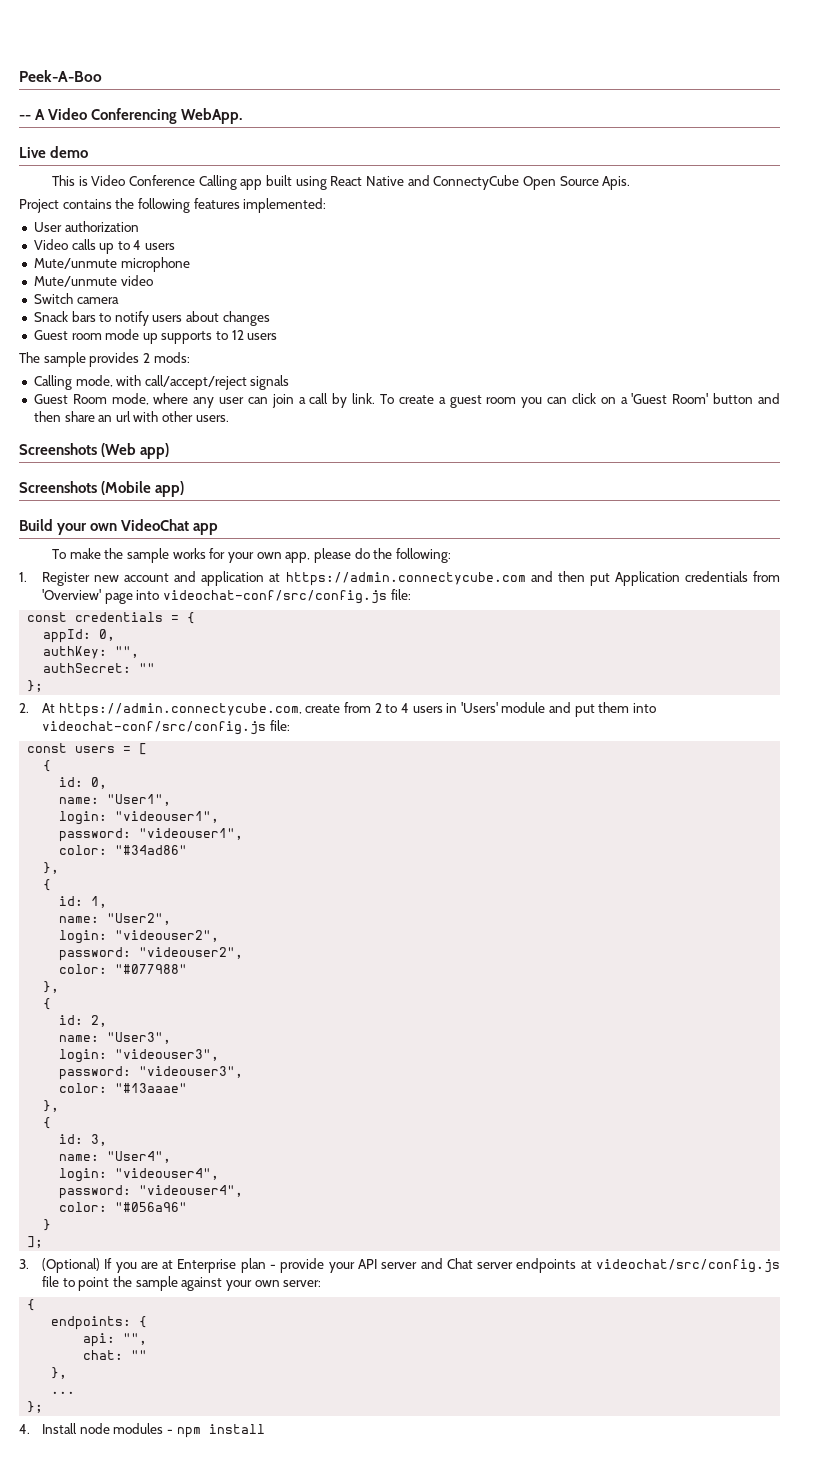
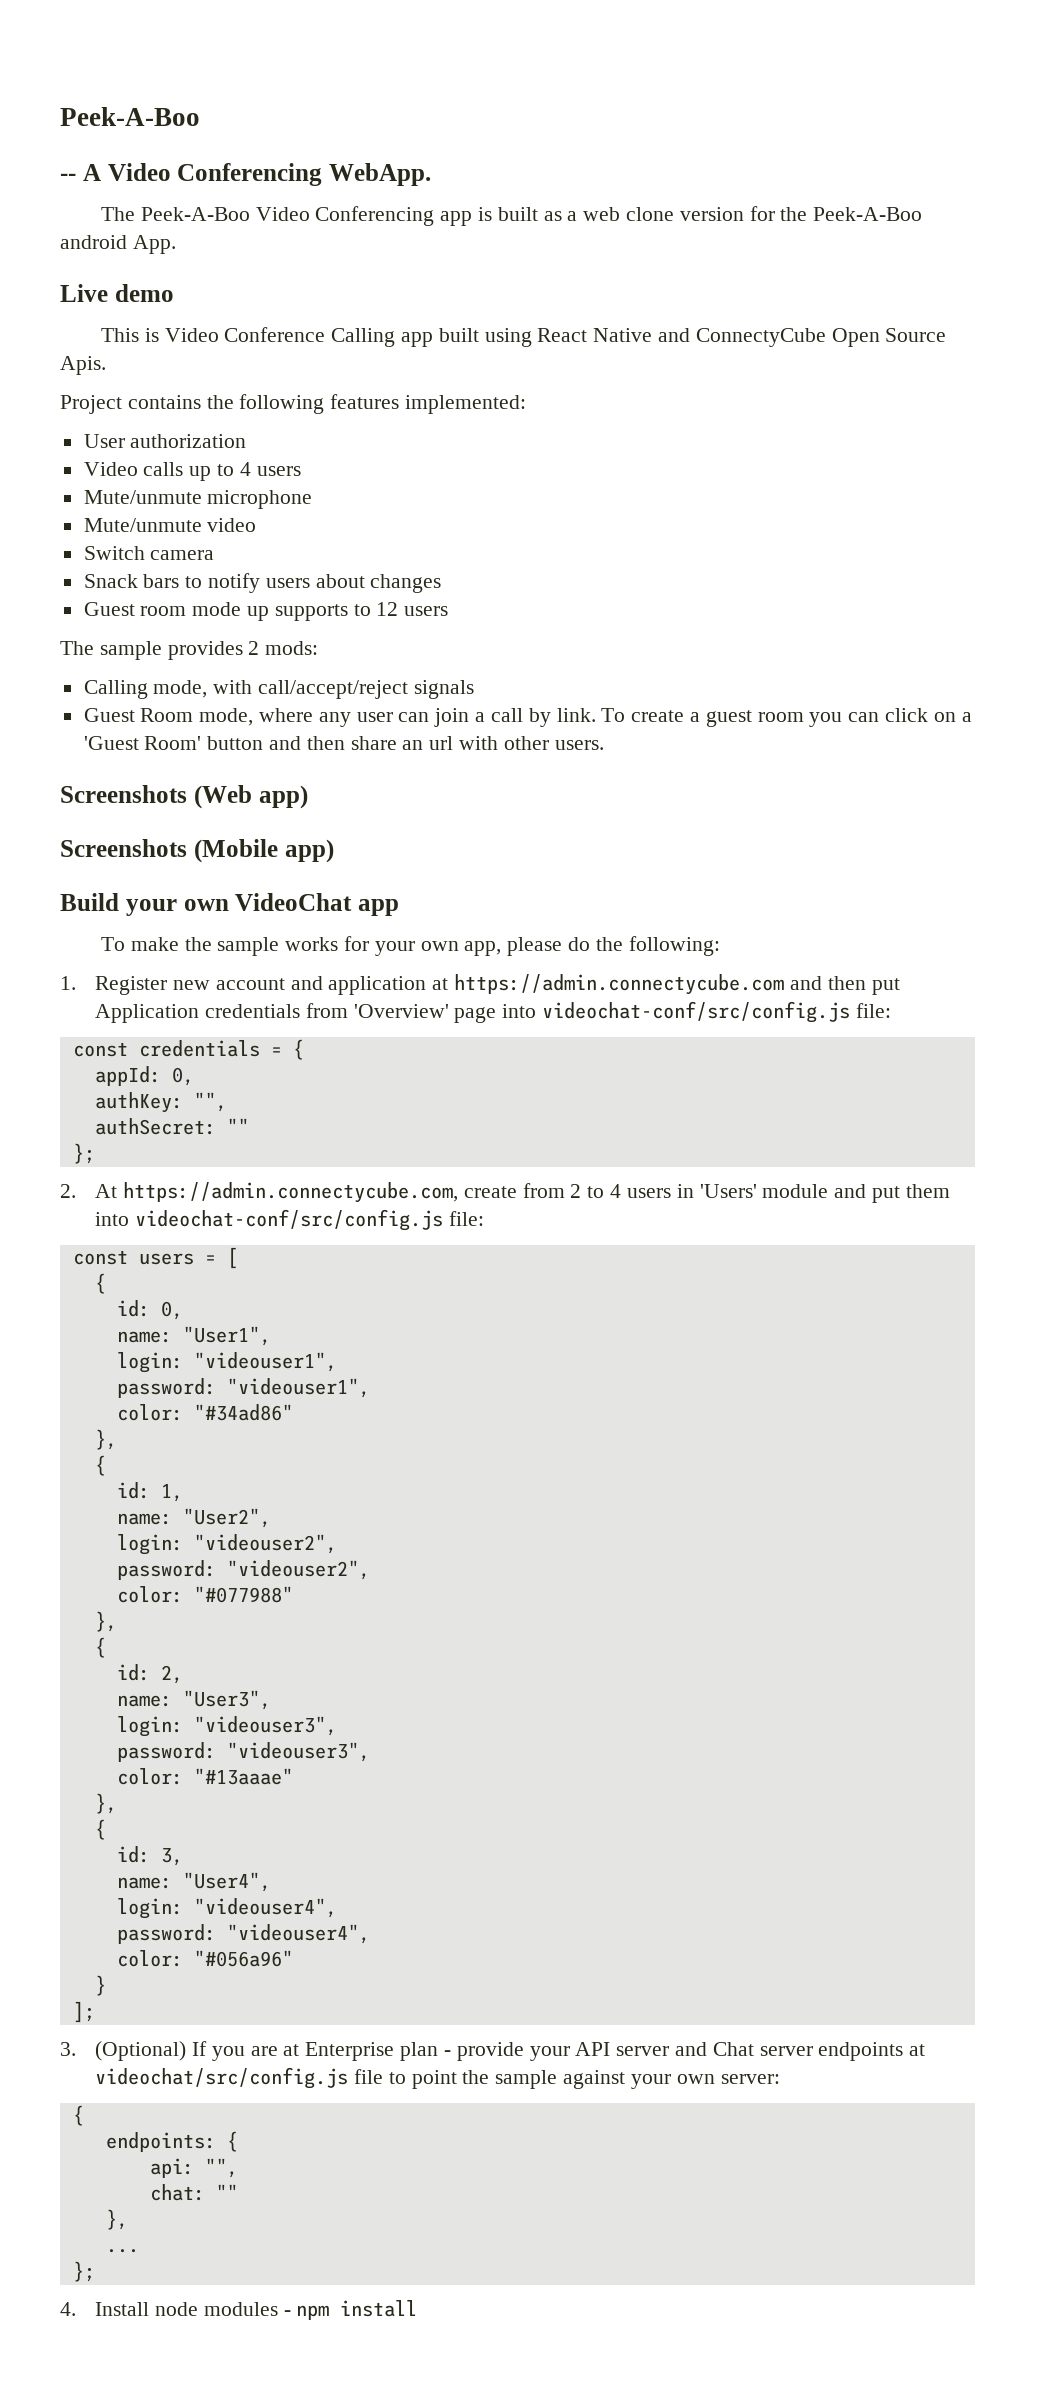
+ The Peek-A-Boo Video Conferencing app is built as a web clone version for the Peek-A-Boo android App.

